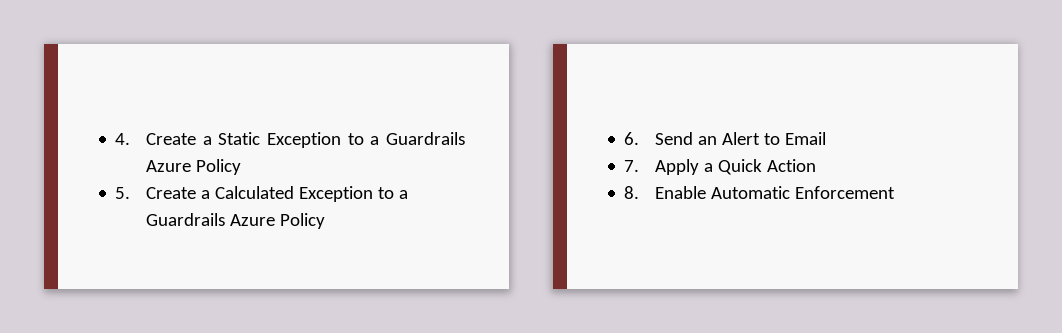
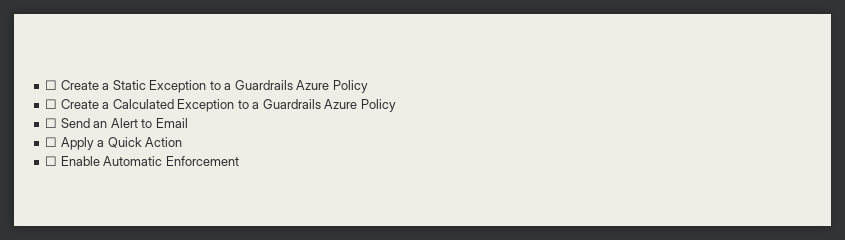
- 4. Create a Static Exception to a Guardrails Azure Policy
+ ☐ Create a Static Exception to a Guardrails Azure Policy
- 5. Create a Calculated Exception to a Guardrails Azure Policy
+ ☐ Create a Calculated Exception to a Guardrails Azure Policy
- 6. Send an Alert to Email
+ ☐ Send an Alert to Email
- 7. Apply a Quick Action
+ ☐ Apply a Quick Action
- 8. Enable Automatic Enforcement
+ ☐ Enable Automatic Enforcement

